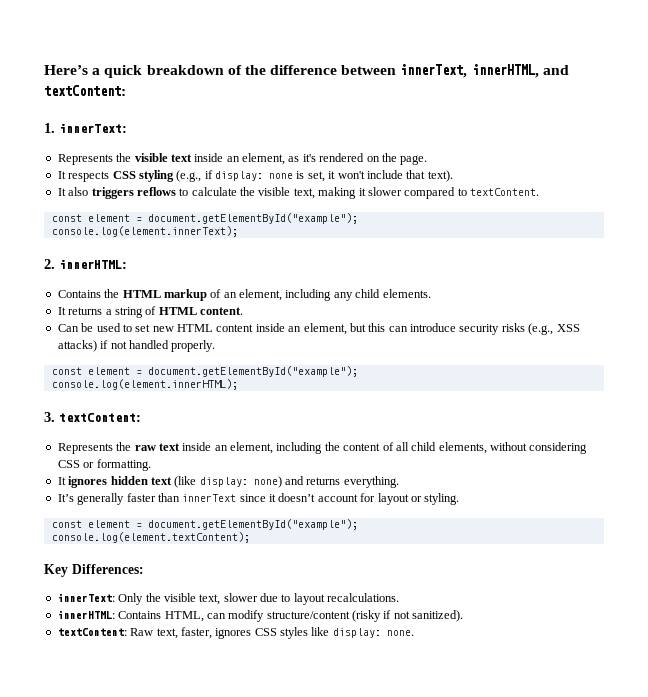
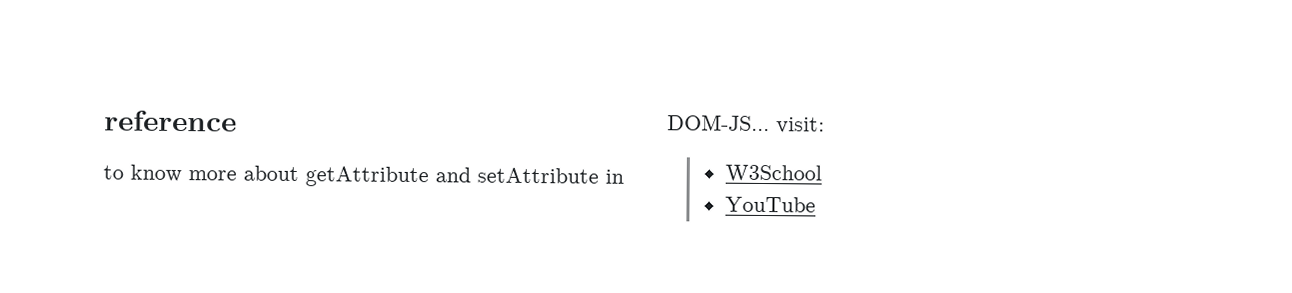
- Here’s a quick breakdown of the difference between innerText, innerHTML, and textContent:
- 1. innerText:
- Represents the visible text inside an element, as it's rendered on the page.
- It respects CSS styling (e.g., if display: none is set, it won't include that text).
- It also triggers reflows to calculate the visible text, making it slower compared to textContent.
- const element = document.getElementById("example");
- console.log(element.innerText);
- 2. innerHTML:
- Contains the HTML markup of an element, including any child elements.
- It returns a string of HTML content.
- Can be used to set new HTML content inside an element, but this can introduce security risks (e.g., XSS attacks) if not handled properly.
- const element = document.getElementById("example");
- console.log(element.innerHTML);
- 3. textContent:
- Represents the raw text inside an element, including the content of all child elements, without considering CSS or formatting.
- It ignores hidden text (like display: none) and returns everything.
- It’s generally faster than innerText since it doesn’t account for layout or styling.
- const element = document.getElementById("example");
- console.log(element.textContent);
- Key Differences:
- innerText: Only the visible text, slower due to layout recalculations.
- innerHTML: Contains HTML, can modify structure/content (risky if not sanitized).
- textContent: Raw text, faster, ignores CSS styles like display: none.
+ reference
+ to know more about getAttribute and setAttribute in DOM-JS... visit:
+ W3School
+ YouTube

